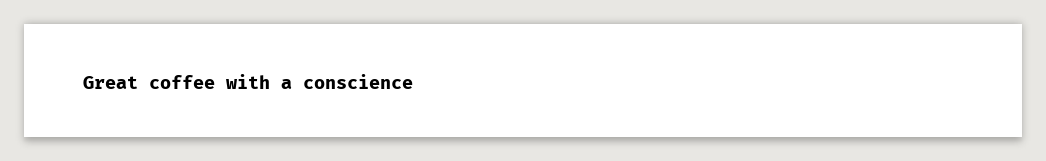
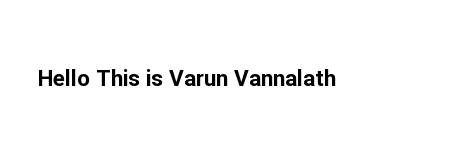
- Great coffee with a conscience
+ Hello This is Varun Vannalath

